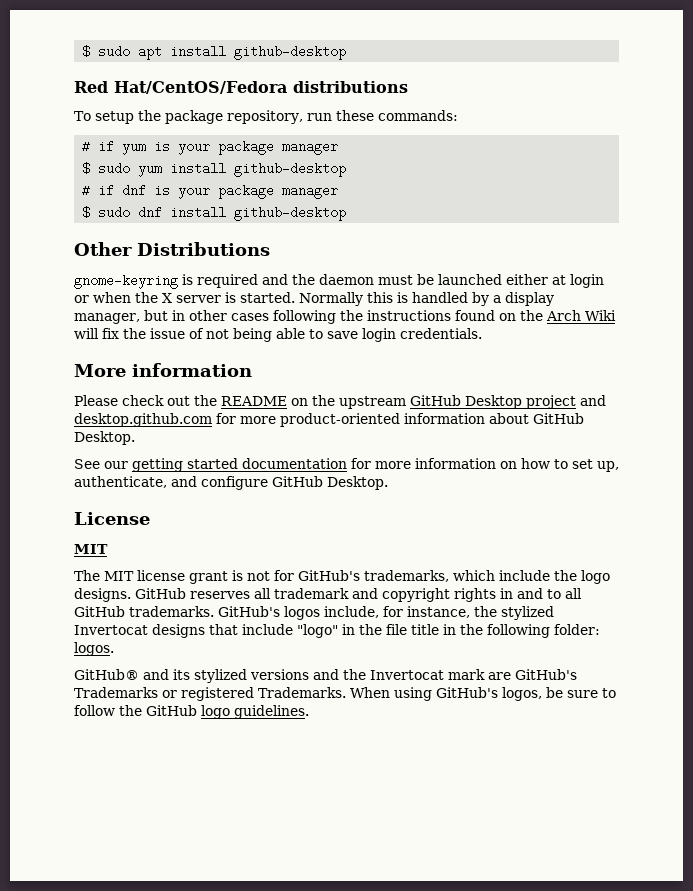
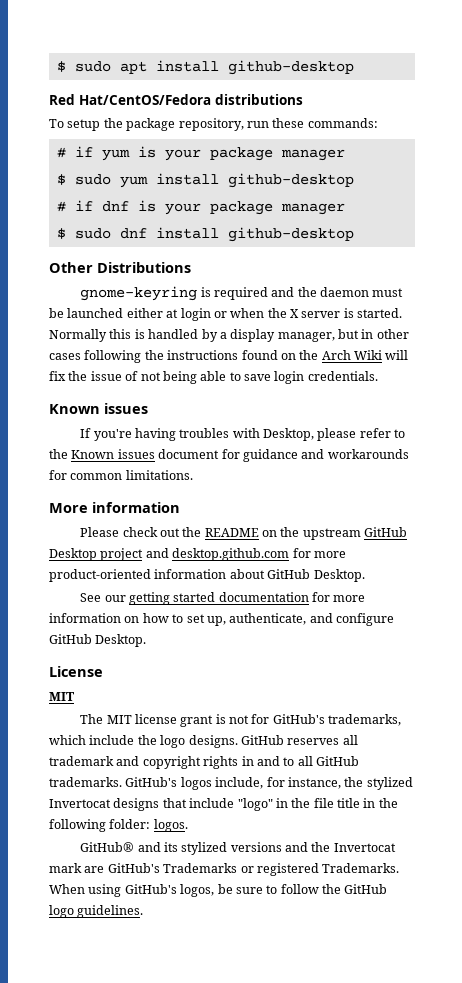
  Normally this is handled by a display manager, but in other cases following the instructions found on the Arch Wiki will fix the issue of not being able to save login credentials.
+ Known issues
+ If you're having troubles with Desktop, please refer to the Known issues document for guidance and workarounds for common limitations.

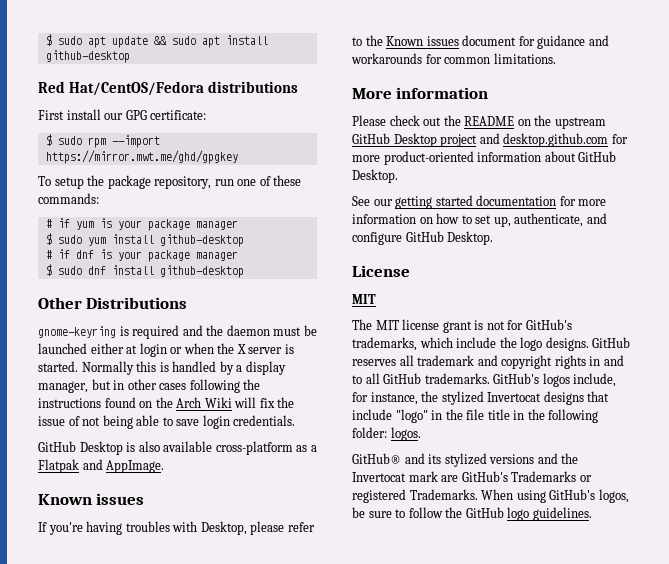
- $ sudo apt install github-desktop
+ $ sudo apt update && sudo apt install github-desktop
+ First install our GPG certificate:
+ $ sudo rpm --import https://mirror.mwt.me/ghd/gpgkey
- To setup the package repository, run these commands:
+ To setup the package repository, run one of these commands:
+ GitHub Desktop is also available cross-platform as a Flatpak and AppImage.

